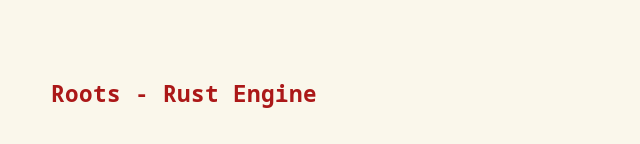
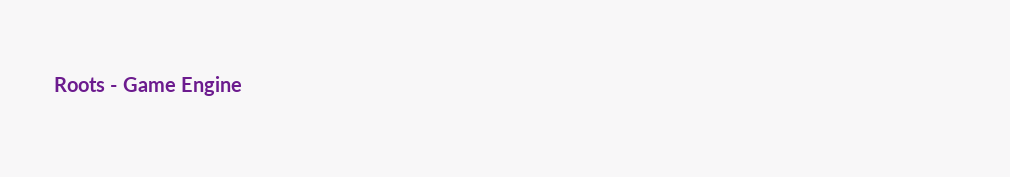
- Roots - Rust Engine
+ Roots - Game Engine

